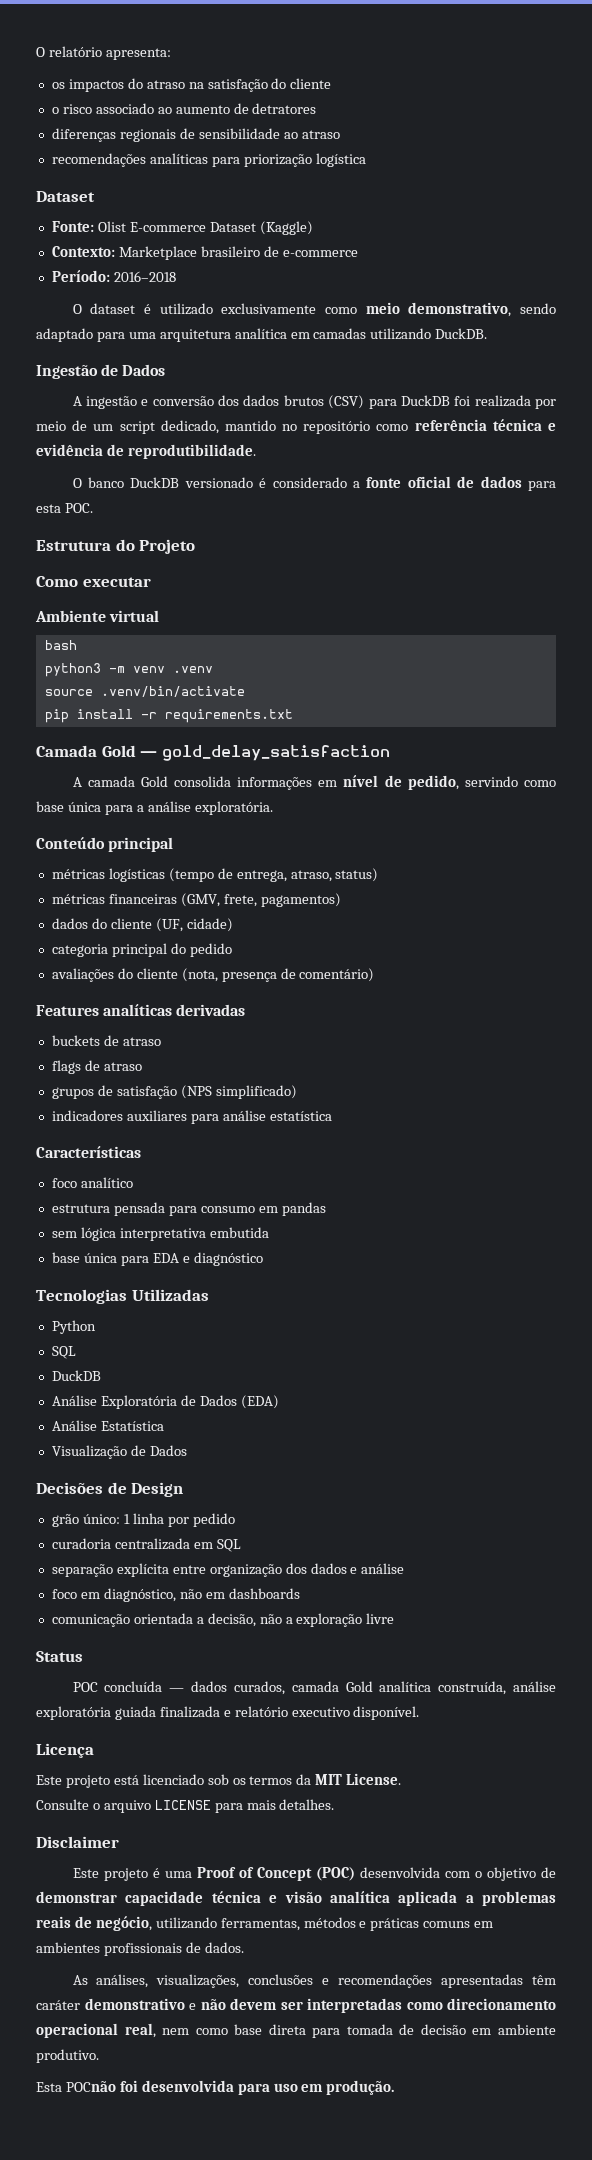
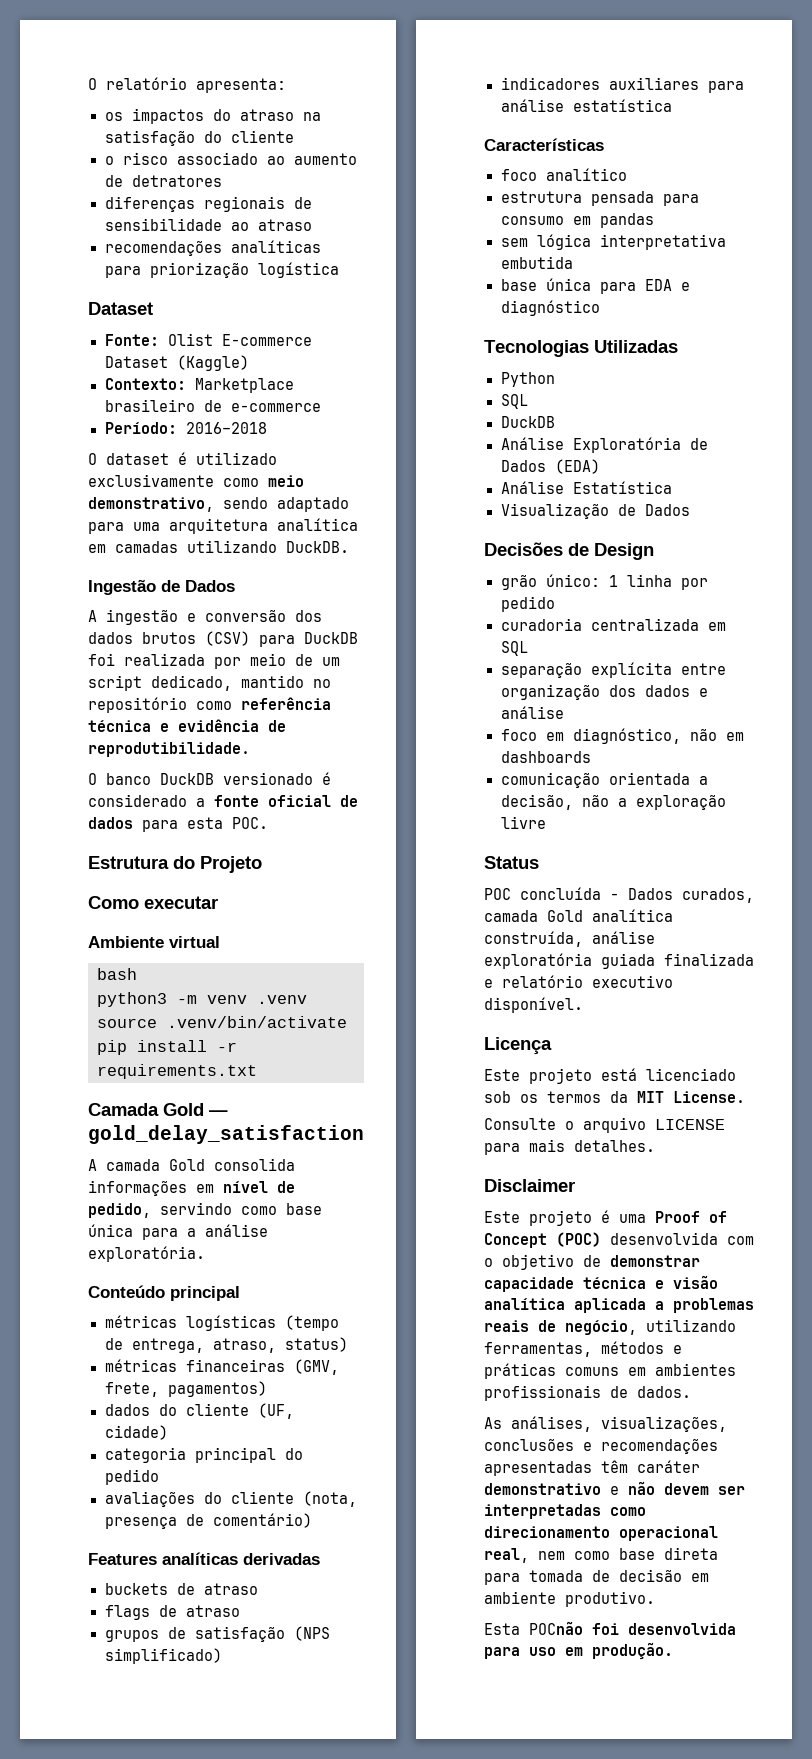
- POC concluída — dados curados, camada Gold analítica construída, análise exploratória guiada finalizada e relatório executivo disponível.
+ POC concluída - Dados curados, camada Gold analítica construída, análise exploratória guiada finalizada e relatório executivo disponível.

